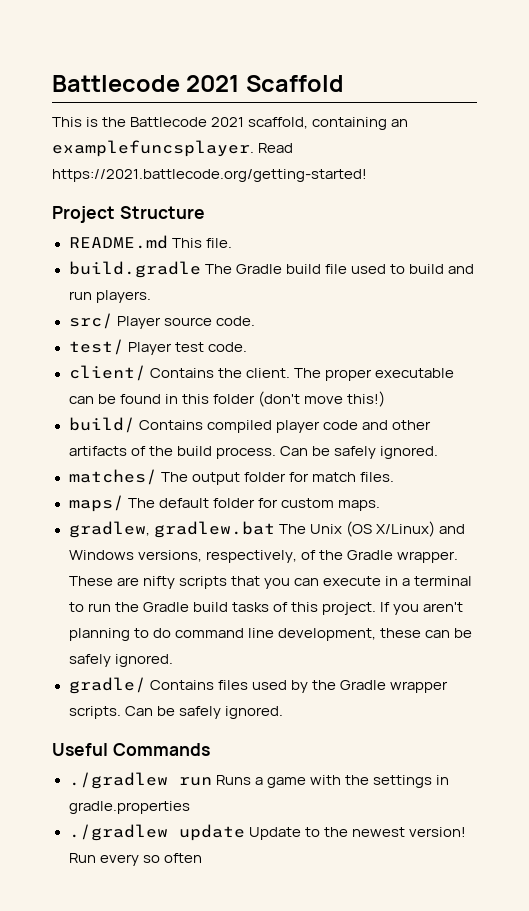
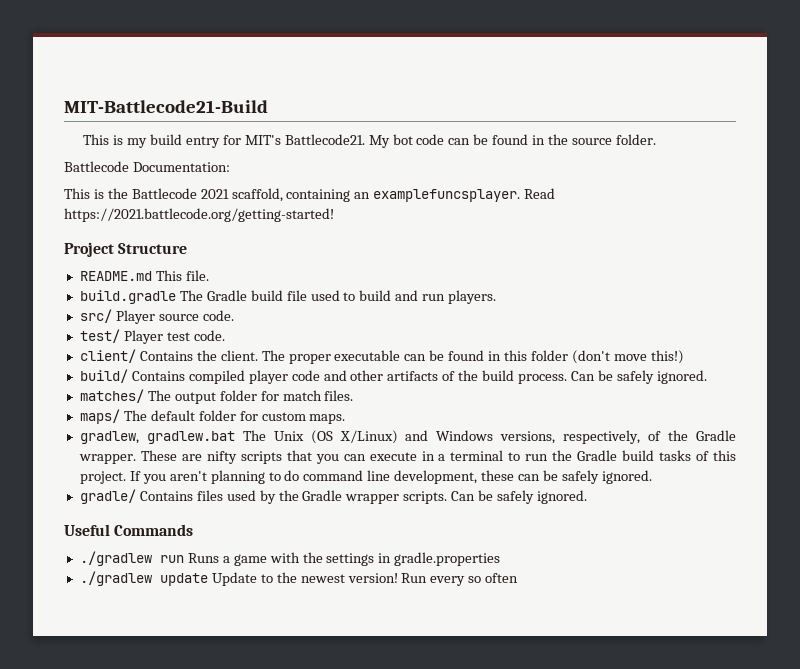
- Battlecode 2021 Scaffold
+ MIT-Battlecode21-Build
+ This is my build entry for MIT's Battlecode21. My bot code can be found in the source folder.
+ Battlecode Documentation:

